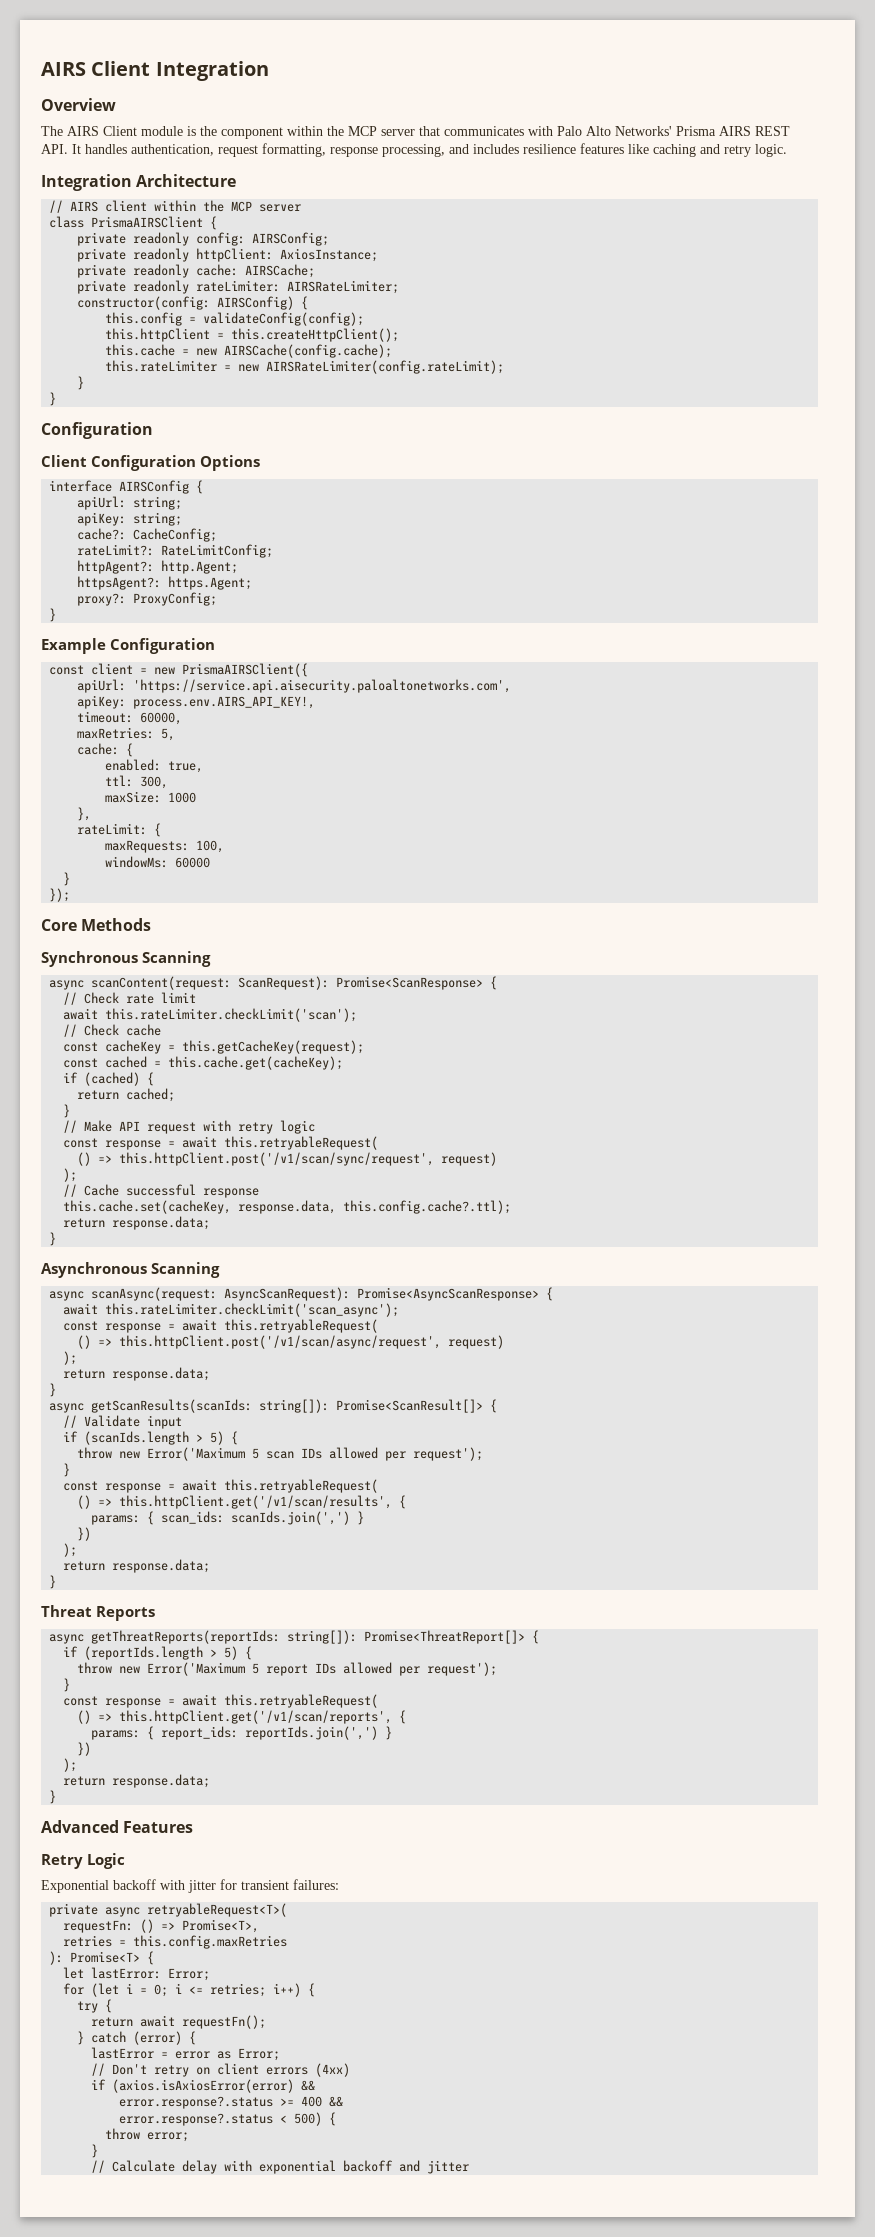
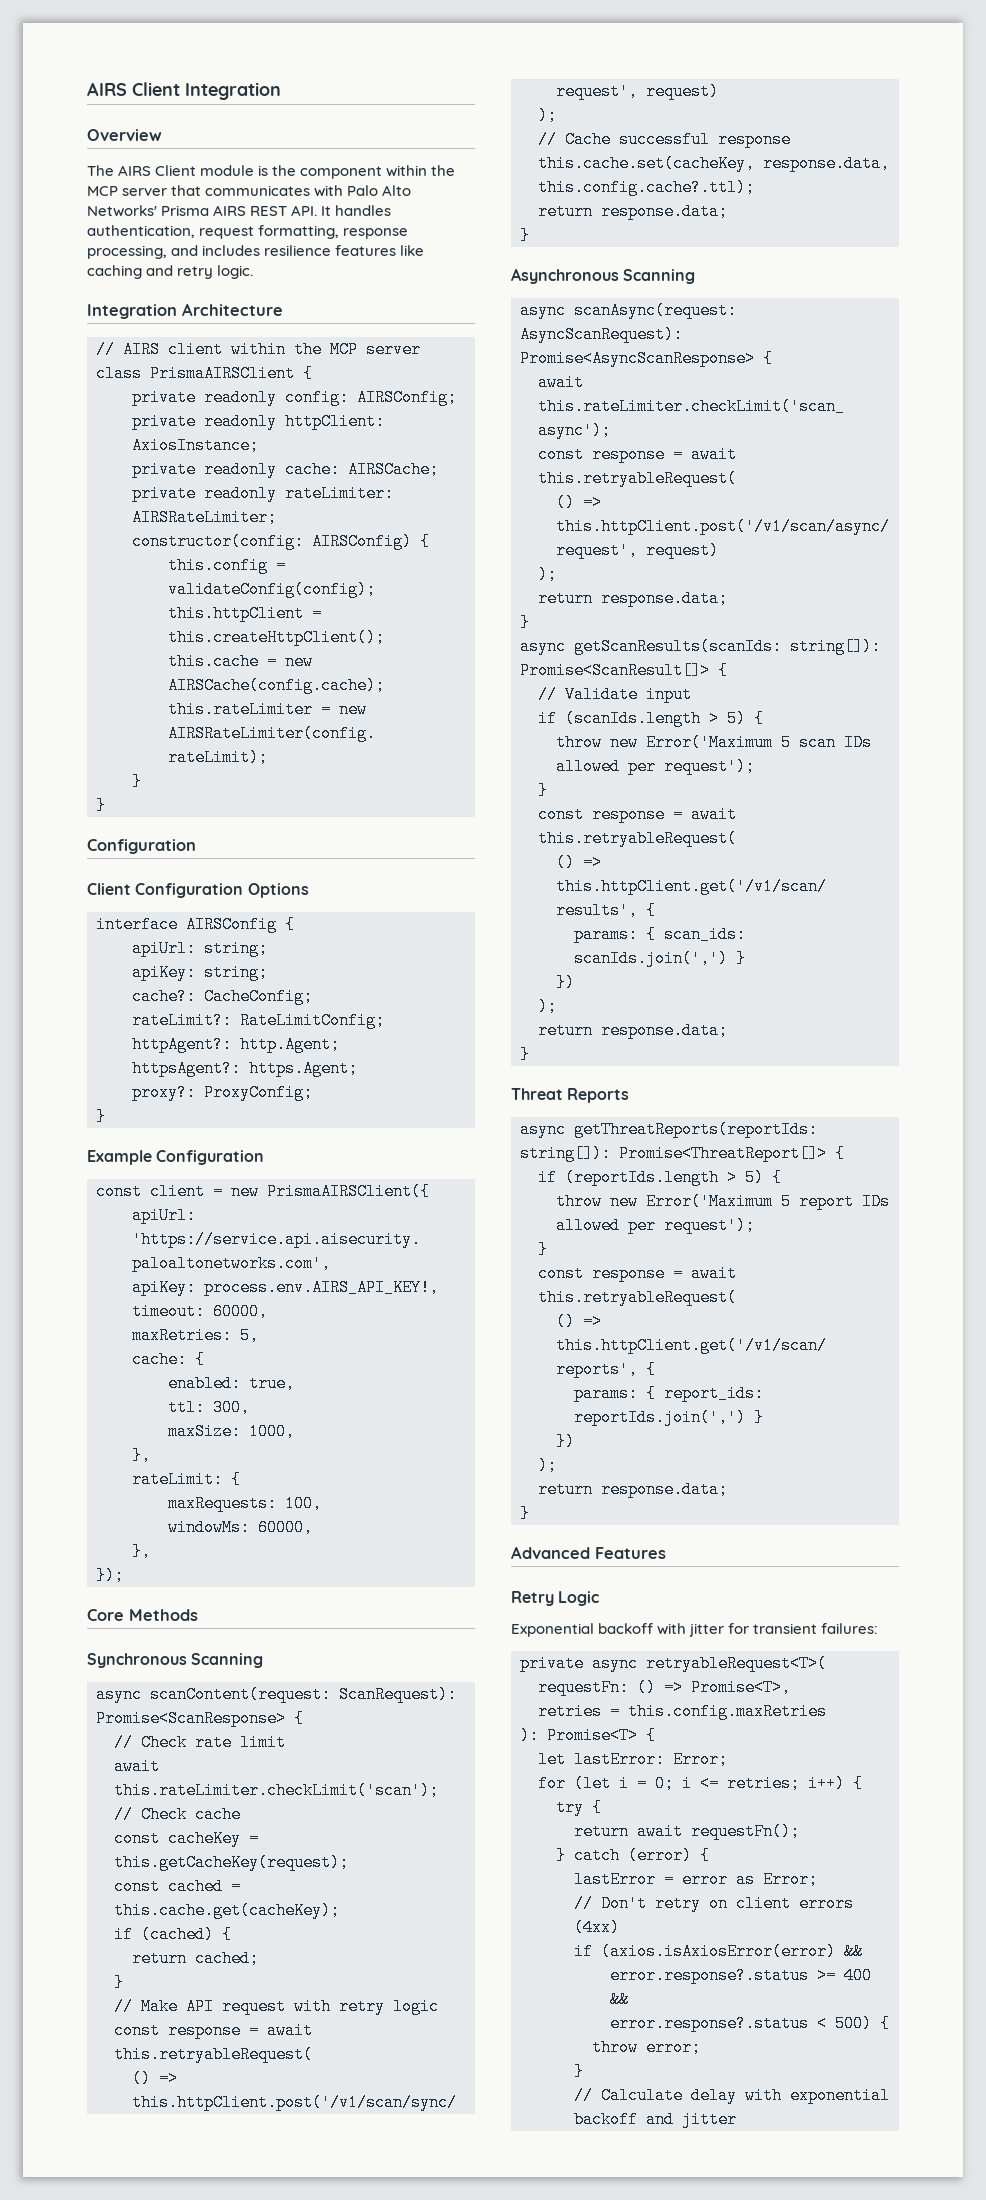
- maxSize: 1000
+ maxSize: 1000,
- windowMs: 60000
- }
+ windowMs: 60000,
+ },

